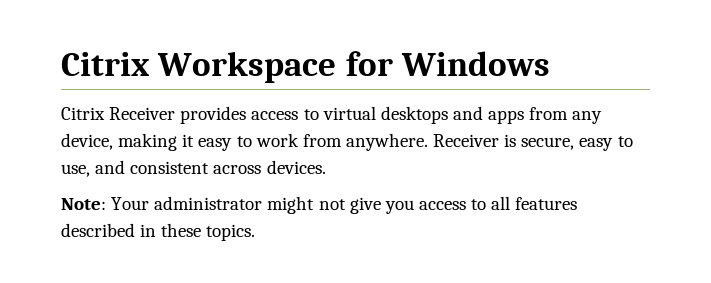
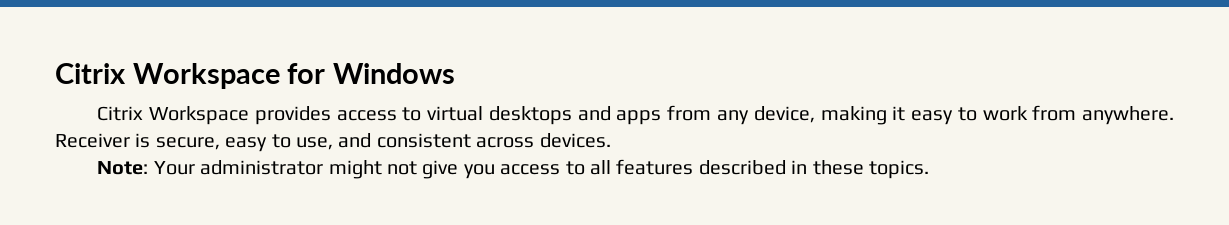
- Citrix Receiver provides access to virtual desktops and apps from any device, making it easy to work from anywhere.
+ Citrix Workspace provides access to virtual desktops and apps from any device, making it easy to work from anywhere.

